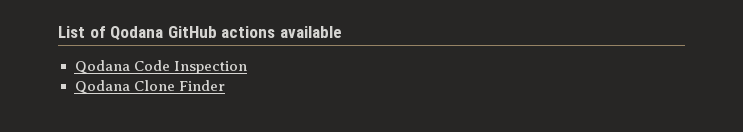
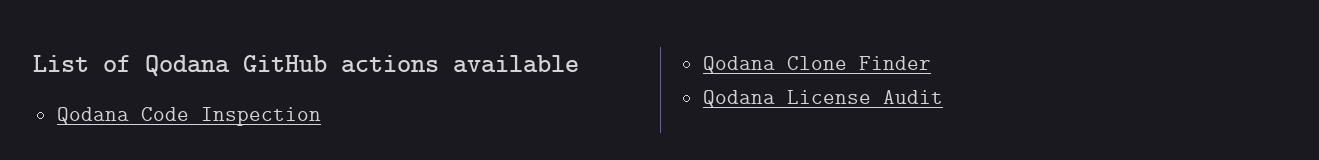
+ Qodana License Audit

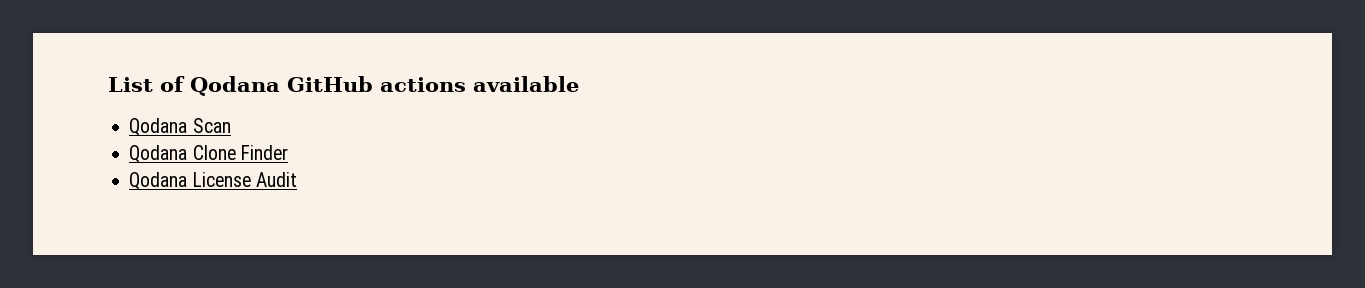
- Qodana Code Inspection
+ Qodana Scan

